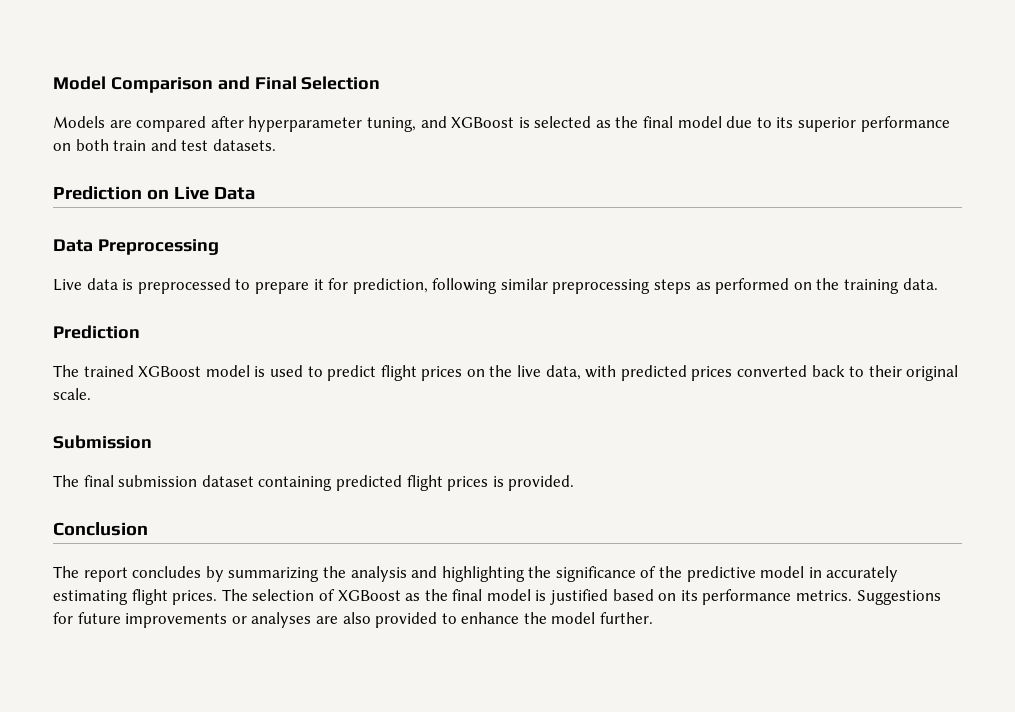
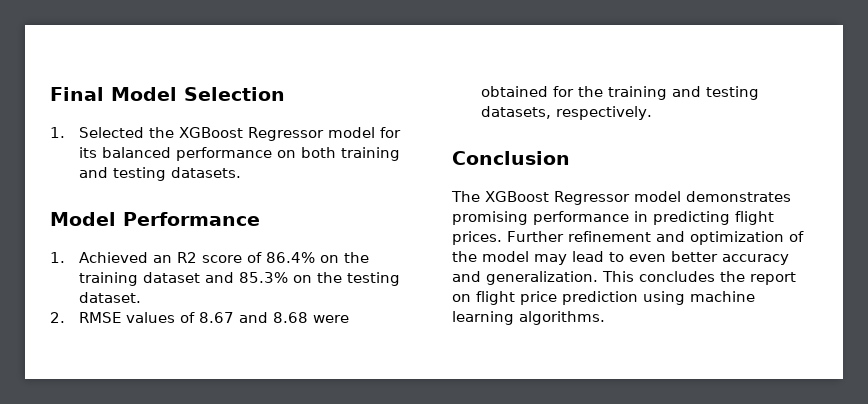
- Model Comparison and Final Selection
- Models are compared after hyperparameter tuning, and XGBoost is selected as the final model due to its superior performance on both train and test datasets.
- Prediction on Live Data
- Data Preprocessing
- Live data is preprocessed to prepare it for prediction, following similar preprocessing steps as performed on the training data.
- Prediction
- The trained XGBoost model is used to predict flight prices on the live data, with predicted prices converted back to their original scale.
- Submission
- The final submission dataset containing predicted flight prices is provided.
+ Final Model Selection
+ 1. Selected the XGBoost Regressor model for its balanced performance on both training and testing datasets.
+ Model Performance
+ 1. Achieved an R2 score of 86.4% on the training dataset and 85.3% on the testing dataset.
+ 2. RMSE values of 8.67 and 8.68 were obtained for the training and testing datasets, respectively.
  Conclusion
- The report concludes by summarizing the analysis and highlighting the significance of the predictive model in accurately estimating flight prices. The selection of XGBoost as the final model is justified based on its performance metrics. Suggestions for future improvements or analyses are also provided to enhance the model further.
+ The XGBoost Regressor model demonstrates promising performance in predicting flight prices. Further refinement and optimization of the model may lead to even better accuracy and generalization. This concludes the report on flight price prediction using machine learning algorithms.

